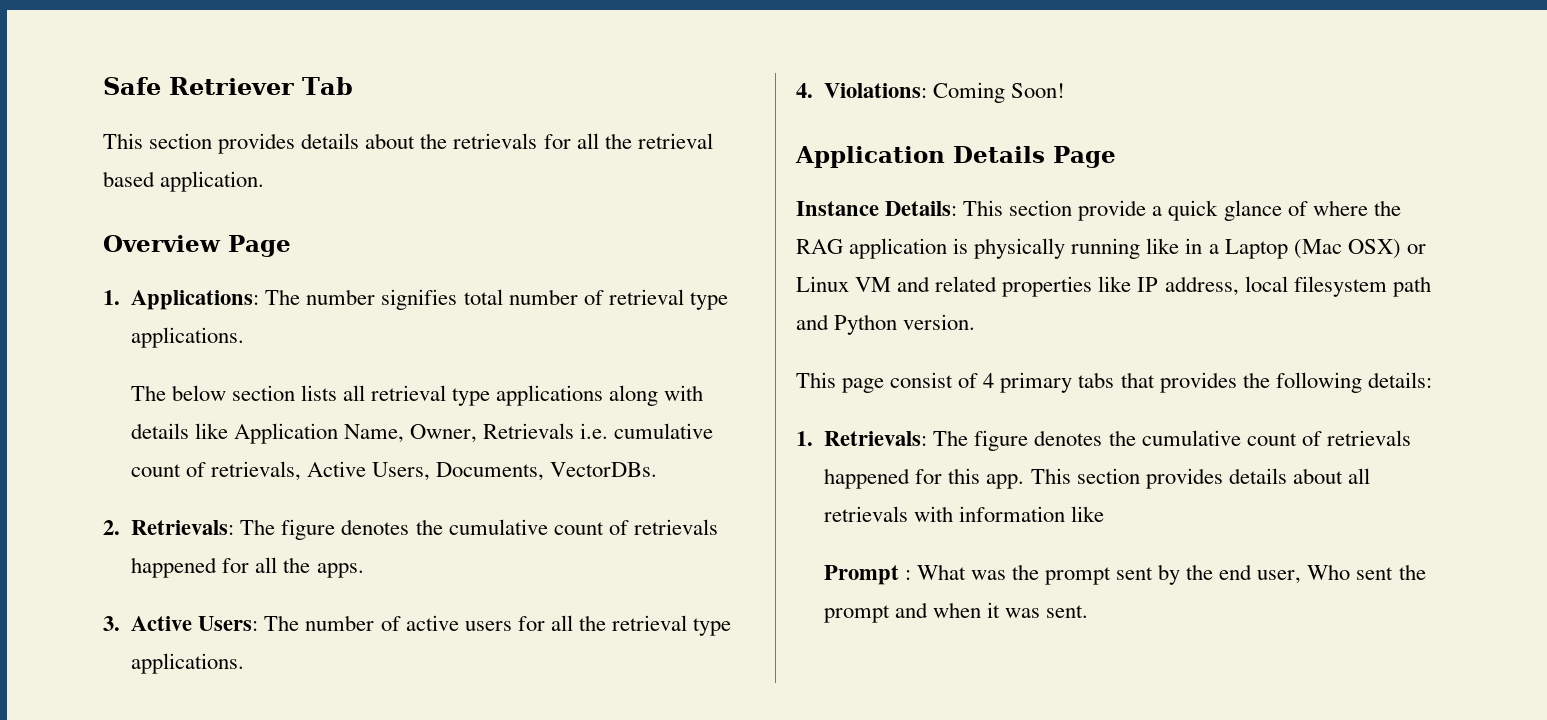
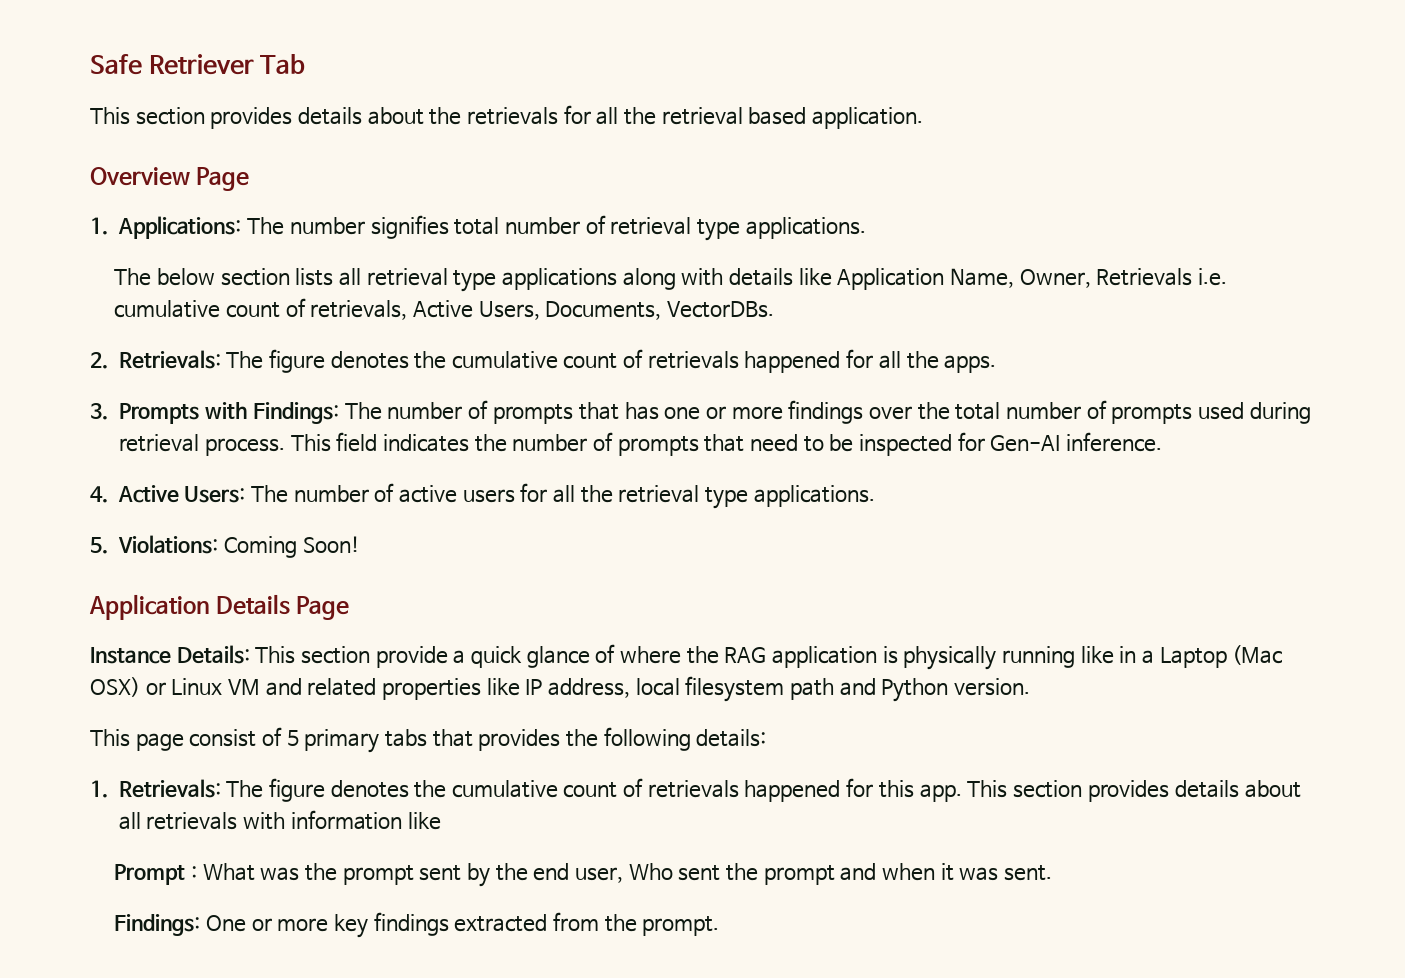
- 3. Active Users: The number of active users for all the retrieval type applications.
+ 3. Prompts with Findings: The number of prompts that has one or more findings over the total number of prompts used during retrieval process. This field indicates the number of prompts that need to be inspected for Gen-AI inference.
+ 4. Active Users: The number of active users for all the retrieval type applications.
- 4. Violations: Coming Soon!
+ 5. Violations: Coming Soon!
- This page consist of 4 primary tabs that provides the following details:
+ This page consist of 5 primary tabs that provides the following details:
+ Findings: One or more key findings extracted from the prompt.

